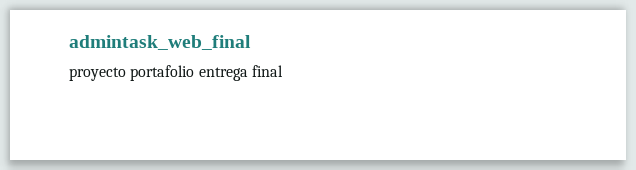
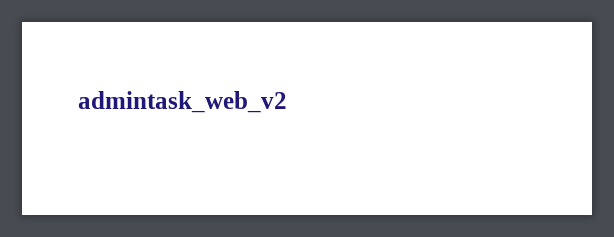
- admintask_web_final
- proyecto portafolio entrega final
+ admintask_web_v2

